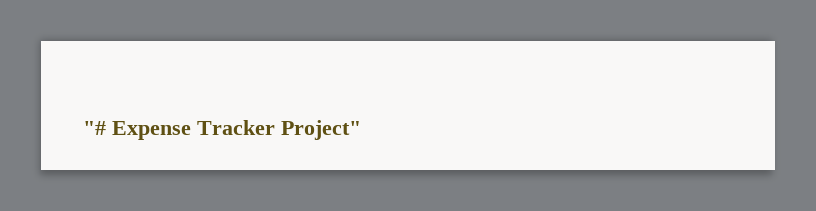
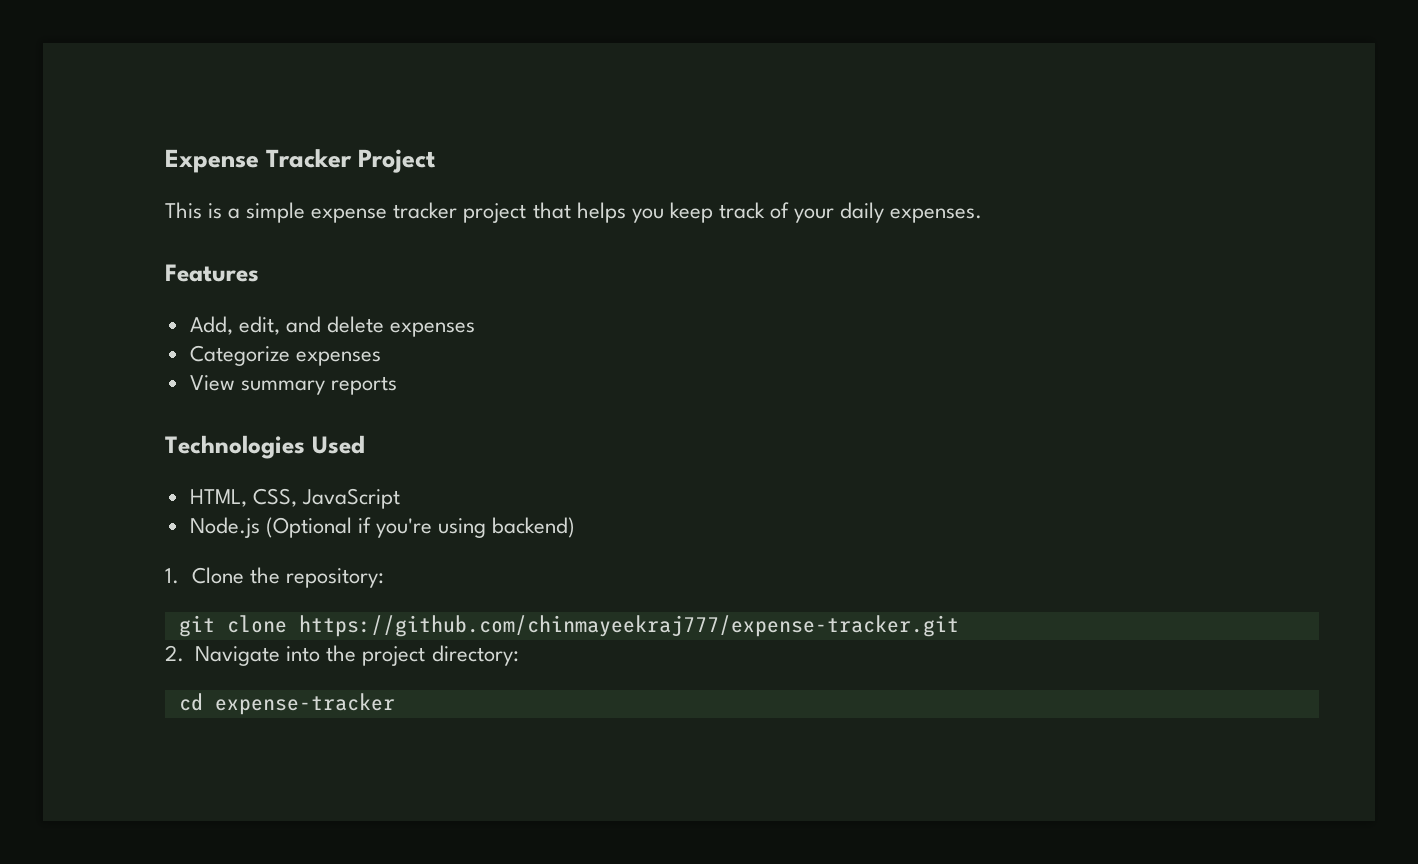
- "# Expense Tracker Project"
+ Expense Tracker Project
+ This is a simple expense tracker project that helps you keep track of your daily expenses.
+ Features
+ Add, edit, and delete expenses
+ Categorize expenses
+ View summary reports
+ Technologies Used
+ HTML, CSS, JavaScript
+ Node.js (Optional if you're using backend)
+ 1. Clone the repository:
+ git clone https://github.com/chinmayeekraj777/expense-tracker.git
+ 2. Navigate into the project directory:
+ cd expense-tracker

